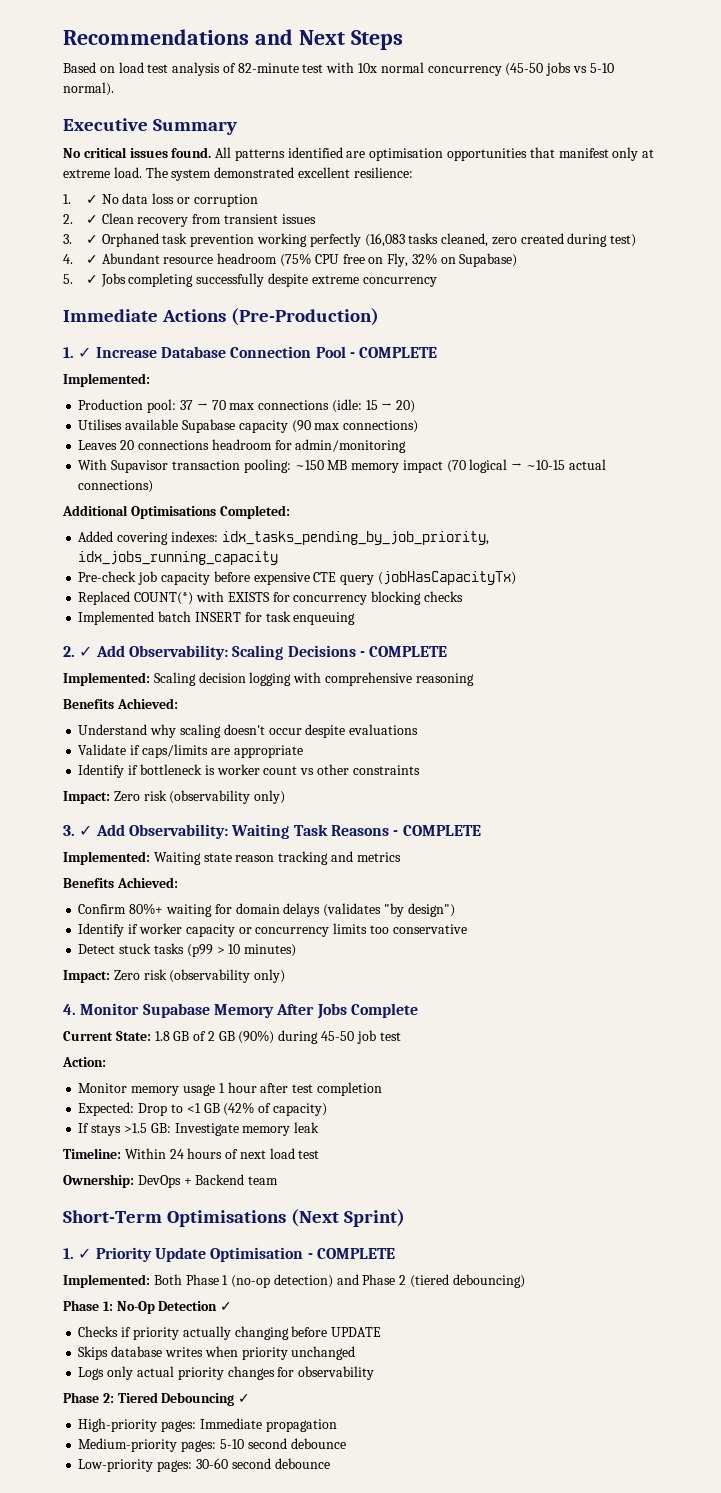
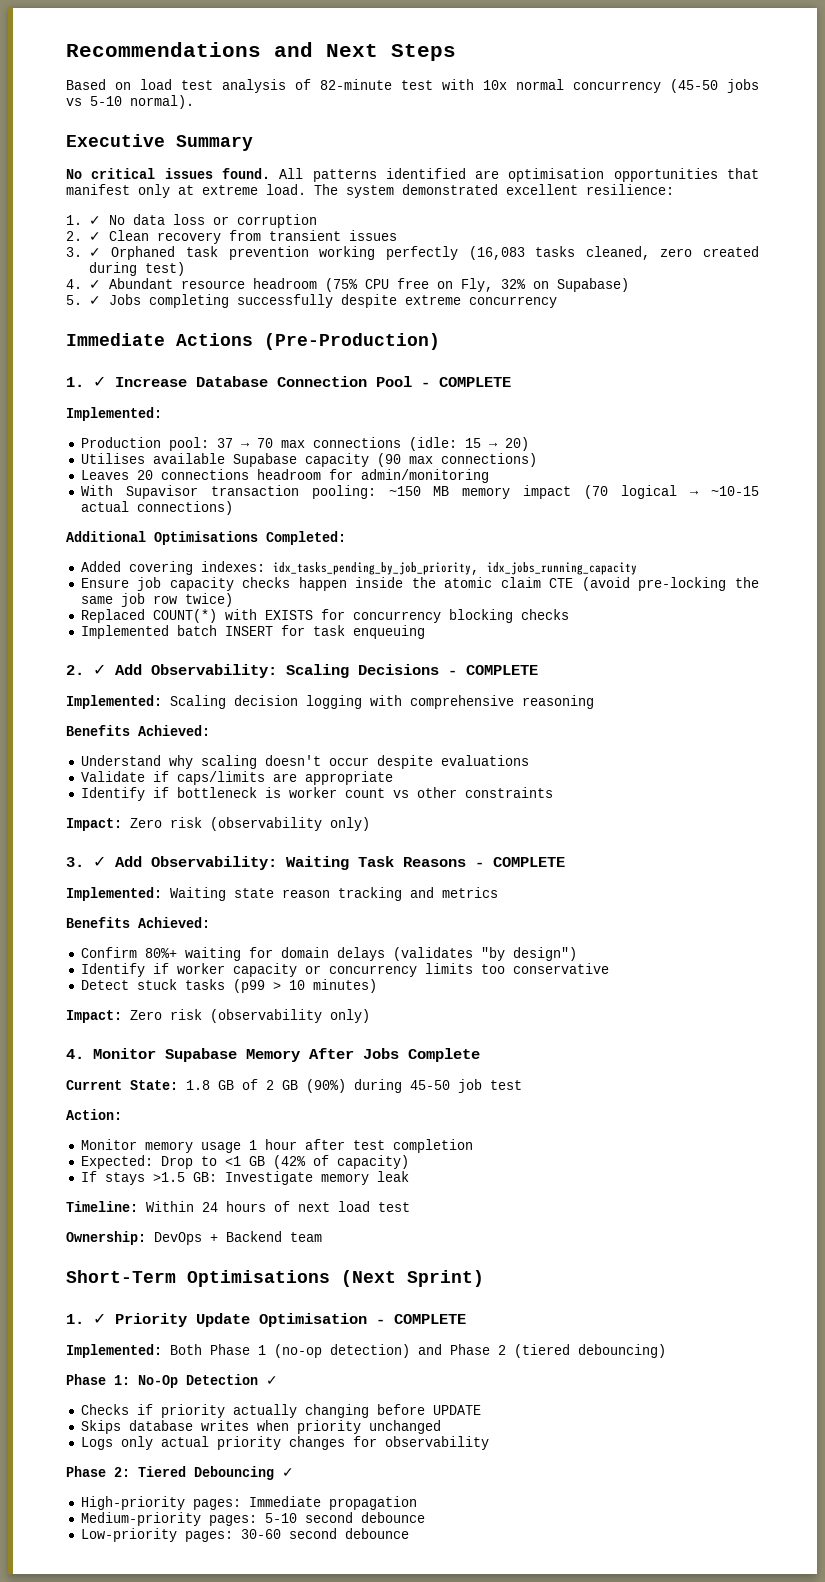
- Pre-check job capacity before expensive CTE query (jobHasCapacityTx)
+ Ensure job capacity checks happen inside the atomic claim CTE (avoid pre-locking the same job row twice)

